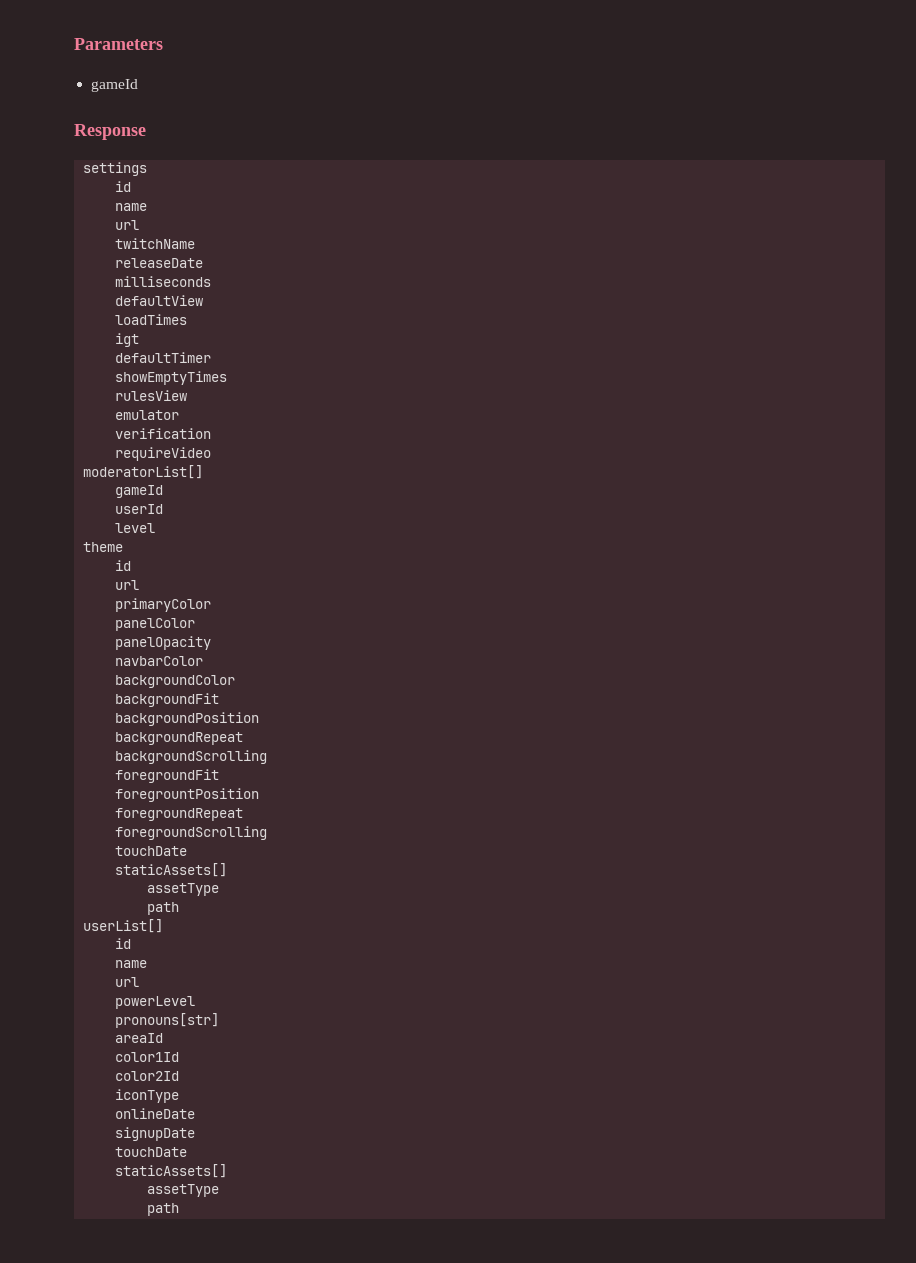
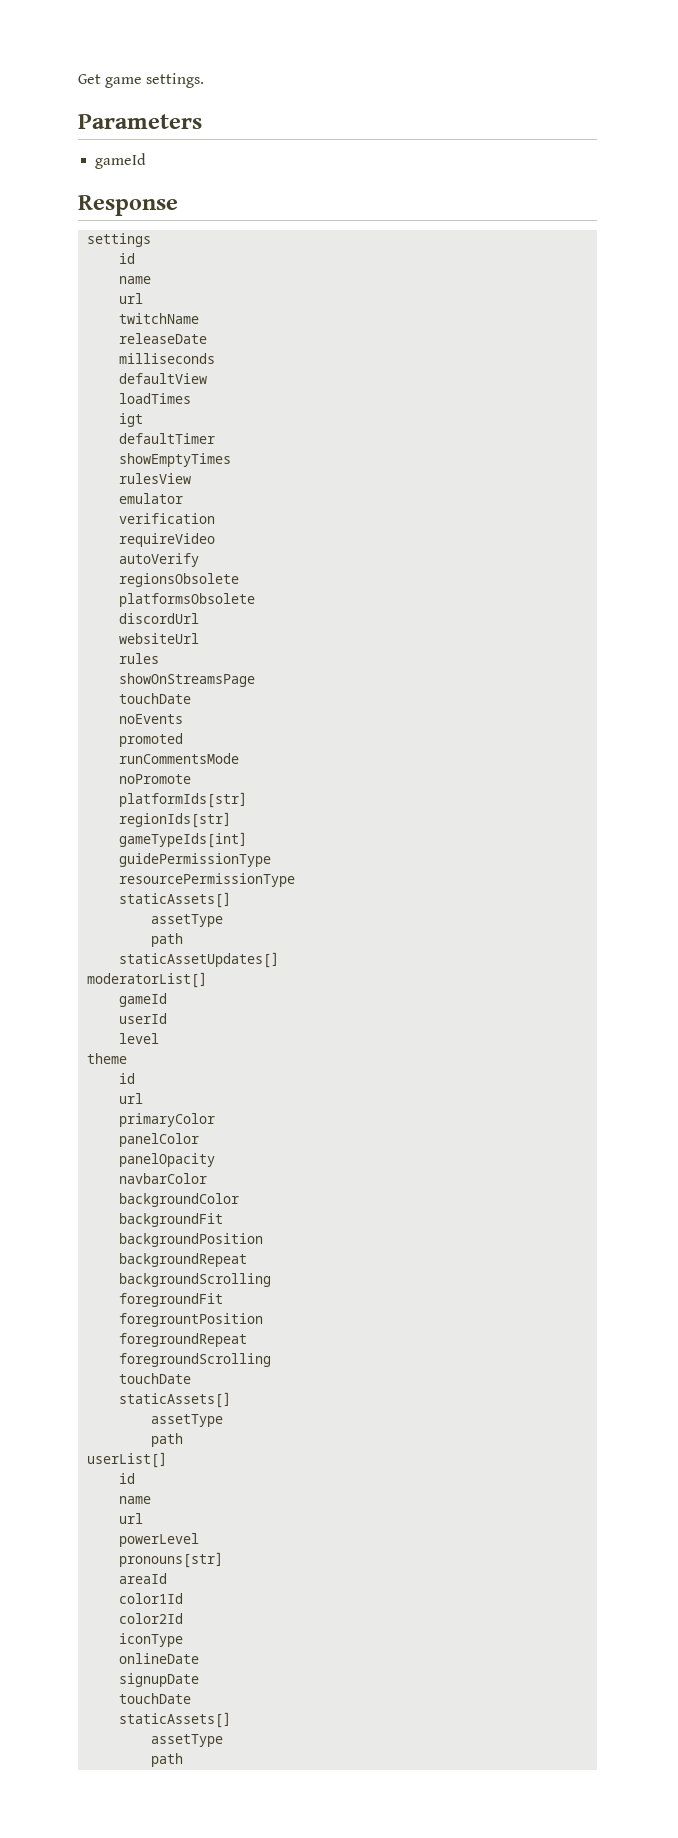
+ Get game settings.
+ autoVerify
+ regionsObsolete
+ platformsObsolete
+ discordUrl
+ websiteUrl
+ rules
+ showOnStreamsPage
+ touchDate
+ noEvents
+ promoted
+ runCommentsMode
+ noPromote
+ platformIds[str]
+ regionIds[str]
+ gameTypeIds[int]
+ guidePermissionType
+ resourcePermissionType
+ staticAssets[]
+ assetType
+ path
+ staticAssetUpdates[]

